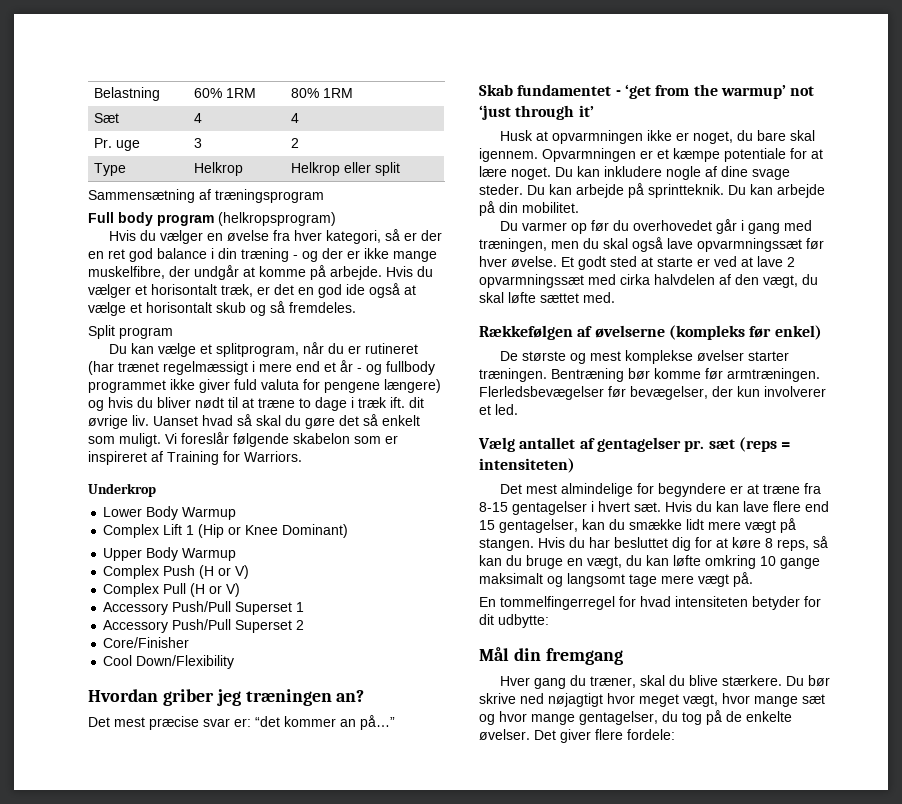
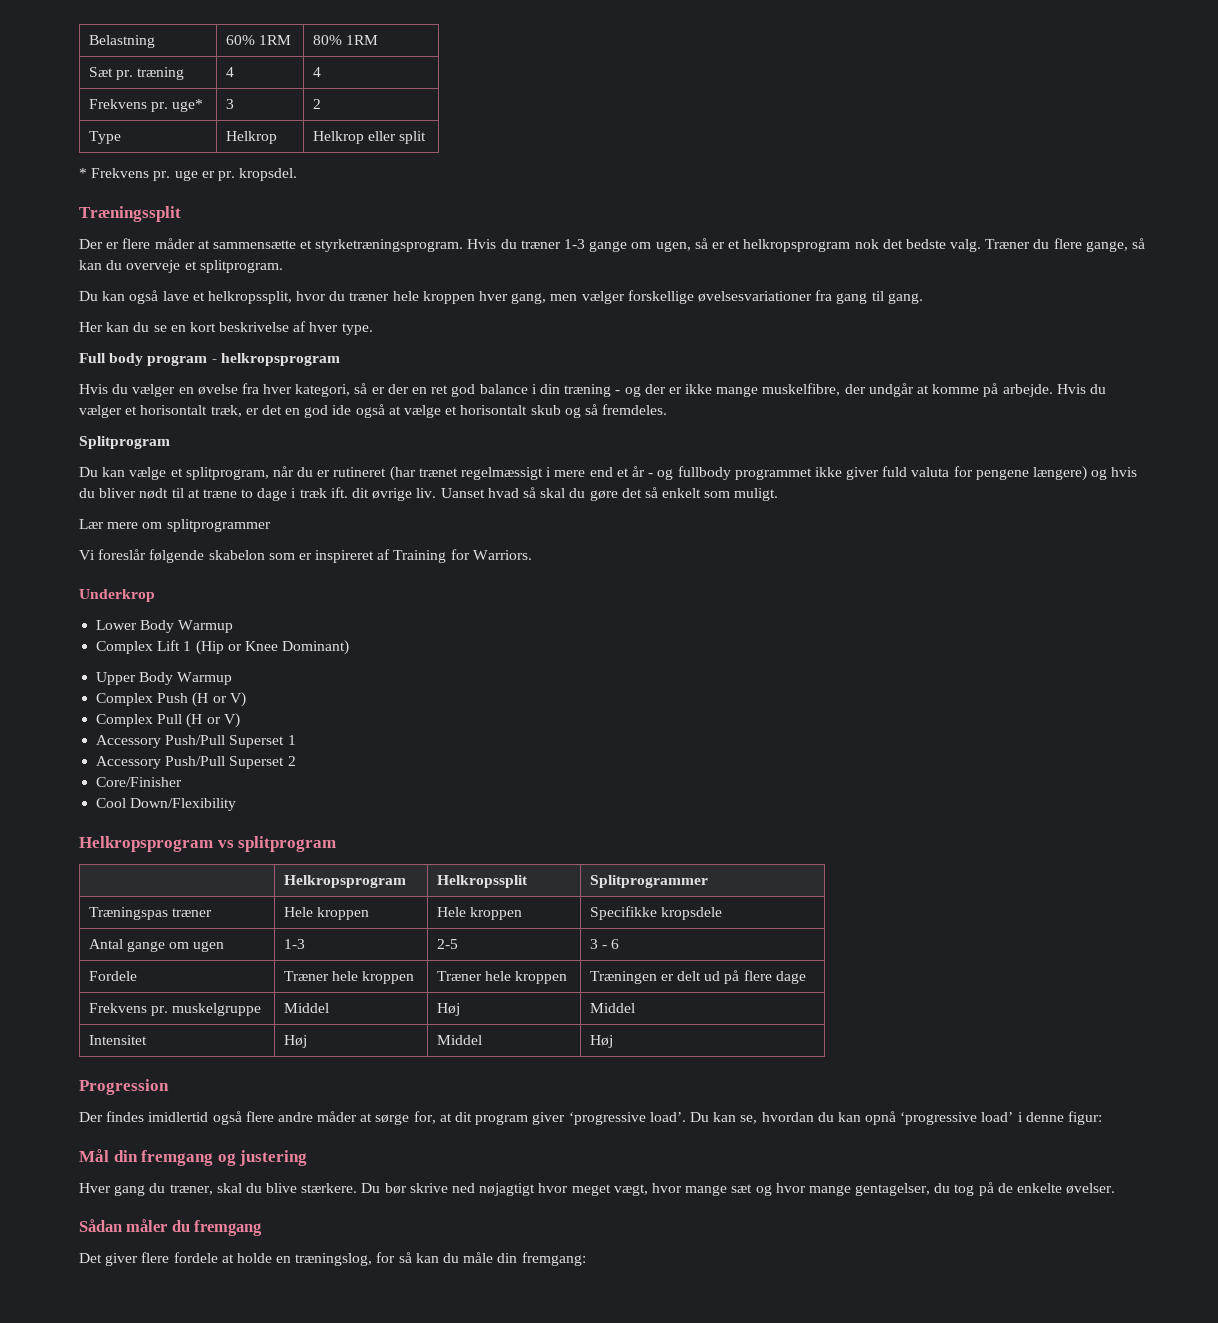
- Sæt | 4 | 4
+ Sæt pr. træning | 4 | 4
- Pr. uge | 3 | 2
+ Frekvens pr. uge* | 3 | 2
- Sammensætning af træningsprogram
+ * Frekvens pr. uge er pr. kropsdel.
+ Træningssplit
+ Der er flere måder at sammensætte et styrketræningsprogram. Hvis du træner 1-3 gange om ugen, så er et helkropsprogram nok det bedste valg. Træner du flere gange, så kan du overveje et splitprogram.
+ Du kan også lave et helkropssplit, hvor du træner hele kroppen hver gang, men vælger forskellige øvelsesvariationer fra gang til gang.
+ Her kan du se en kort beskrivelse af hver type.
- Full body program (helkropsprogram)
+ Full body program - helkropsprogram
- Split program
+ Splitprogram
- Uanset hvad så skal du gøre det så enkelt som muligt. Vi foreslår følgende skabelon som er inspireret af Training for Warriors.
+ Uanset hvad så skal du gøre det så enkelt som muligt.
+ Lær mere om splitprogrammer
+ Vi foreslår følgende skabelon som er inspireret af Training for Warriors.
- Hvordan griber jeg træningen an?
- Det mest præcise svar er: “det kommer an på…”
- Skab fundamentet - ‘get from the warmup’ not ‘just through it’
- Husk at opvarmningen ikke er noget, du bare skal igennem. Opvarmningen er et kæmpe potentiale for at lære noget. Du kan inkludere nogle af dine svage steder. Du kan arbejde på sprintteknik. Du kan arbejde på din mobilitet.
- Du varmer op før du overhovedet går i gang med træningen, men du skal også lave opvarmningssæt før hver øvelse. Et godt sted at starte er ved at lave 2 opvarmningssæt med cirka halvdelen af den vægt, du skal løfte sættet med.
- Rækkefølgen af øvelserne (kompleks før enkel)
- De største og mest komplekse øvelser starter træningen. Bentræning bør komme før armtræningen. Flerledsbevægelser før bevægelser, der kun involverer et led.
- Vælg antallet af gentagelser pr. sæt (reps = intensiteten)
- Det mest almindelige for begyndere er at træne fra 8-15 gentagelser i hvert sæt. Hvis du kan lave flere end 15 gentagelser, kan du smække lidt mere vægt på stangen. Hvis du har besluttet dig for at køre 8 reps, så kan du bruge en vægt, du kan løfte omkring 10 gange maksimalt og langsomt tage mere vægt på.
- En tommelfingerregel for hvad intensiteten betyder for dit udbytte:
+ Helkropsprogram vs splitprogram
+ | Helkropsprogram | Helkropssplit | Splitprogrammer
+ Træningspas træner | Hele kroppen | Hele kroppen | Specifikke kropsdele
+ Antal gange om ugen | 1-3 | 2-5 | 3 - 6
+ Fordele | Træner hele kroppen | Træner hele kroppen | Træningen er delt ud på flere dage
+ Frekvens pr. muskelgruppe | Middel | Høj | Middel
+ Intensitet | Høj | Middel | Høj
+ Progression
+ Der findes imidlertid også flere andre måder at sørge for, at dit program giver ‘progressive load’. Du kan se, hvordan du kan opnå ‘progressive load’ i denne figur:
- Mål din fremgang
+ Mål din fremgang og justering
- Du bør skrive ned nøjagtigt hvor meget vægt, hvor mange sæt og hvor mange gentagelser, du tog på de enkelte øvelser. Det giver flere fordele:
+ Du bør skrive ned nøjagtigt hvor meget vægt, hvor mange sæt og hvor mange gentagelser, du tog på de enkelte øvelser.
+ Sådan måler du fremgang
+ Det giver flere fordele at holde en træningslog, for så kan du måle din fremgang:

